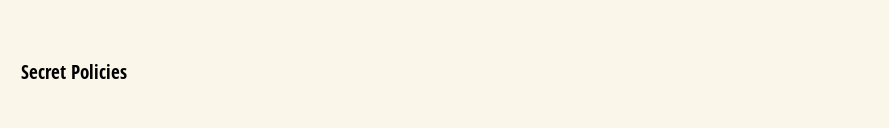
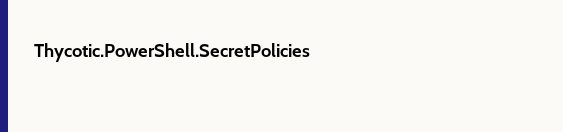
- Secret Policies
+ Thycotic.PowerShell.SecretPolicies

